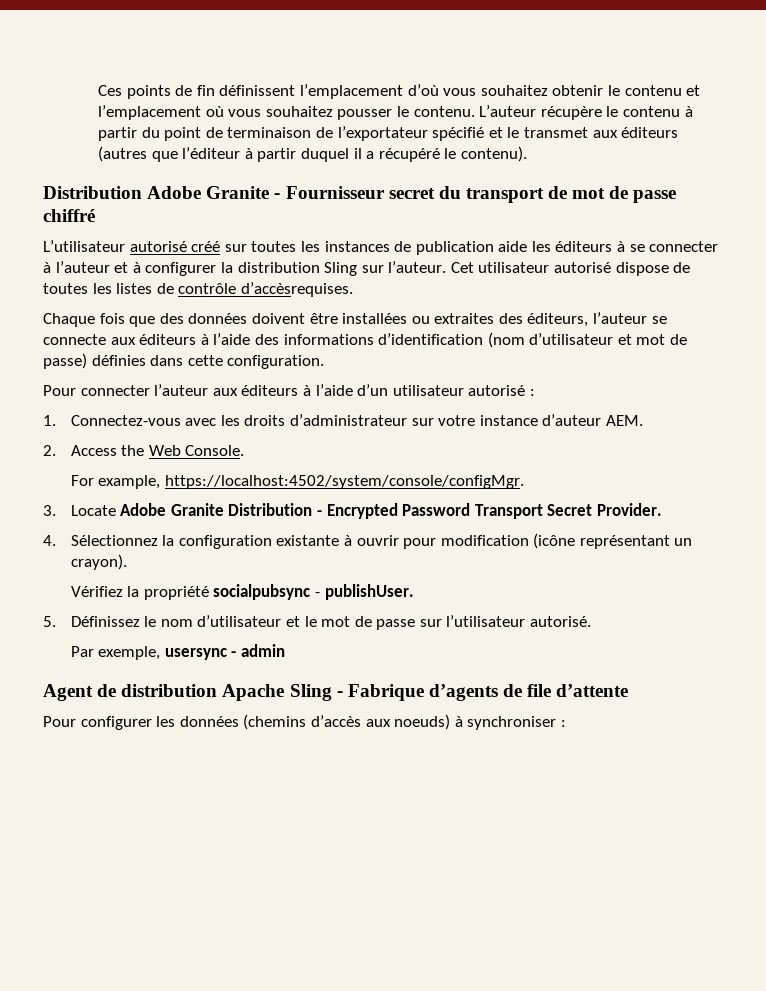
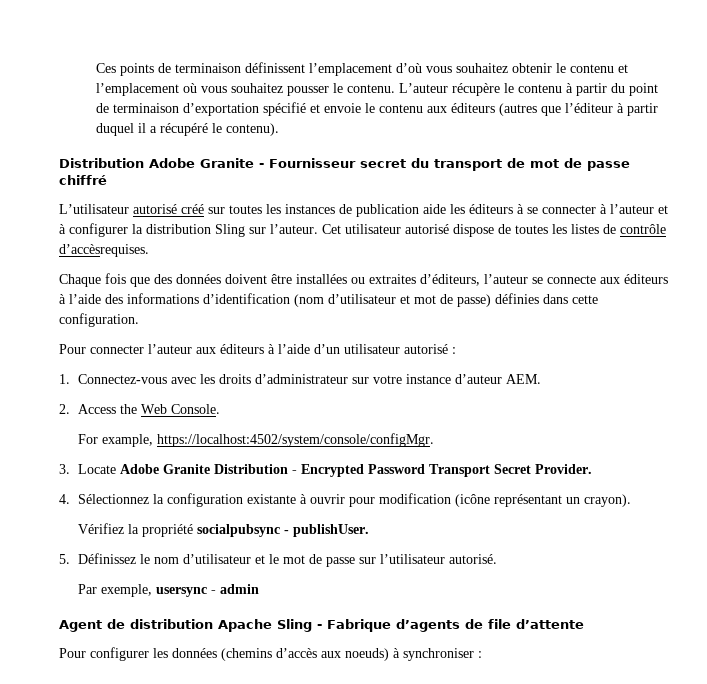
- Ces points de fin définissent l’emplacement d’où vous souhaitez obtenir le contenu et l’emplacement où vous souhaitez pousser le contenu.
+ Ces points de terminaison définissent l’emplacement d’où vous souhaitez obtenir le contenu et l’emplacement où vous souhaitez pousser le contenu.
- L’auteur récupère le contenu à partir du point de terminaison de l’exportateur spécifié et le transmet aux éditeurs (autres que l’éditeur à partir duquel il a récupéré le contenu).
+ L’auteur récupère le contenu à partir du point de terminaison d’exportation spécifié et envoie le contenu aux éditeurs (autres que l’éditeur à partir duquel il a récupéré le contenu).
- Chaque fois que des données doivent être installées ou extraites des éditeurs, l’auteur se connecte aux éditeurs à l’aide des informations d’identification (nom d’utilisateur et mot de passe) définies dans cette configuration.
+ Chaque fois que des données doivent être installées ou extraites d’éditeurs, l’auteur se connecte aux éditeurs à l’aide des informations d’identification (nom d’utilisateur et mot de passe) définies dans cette configuration.

